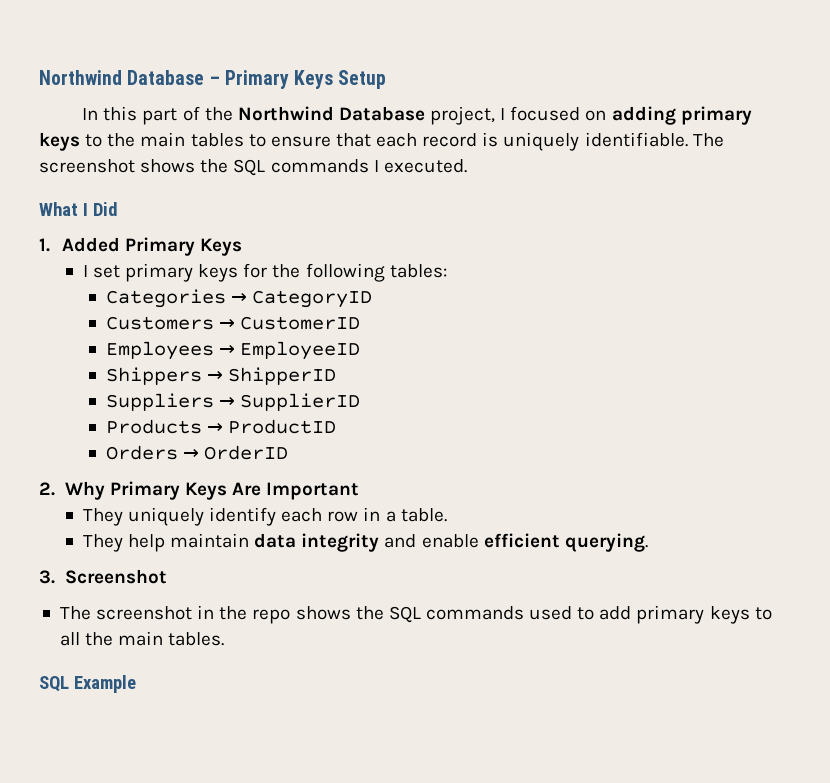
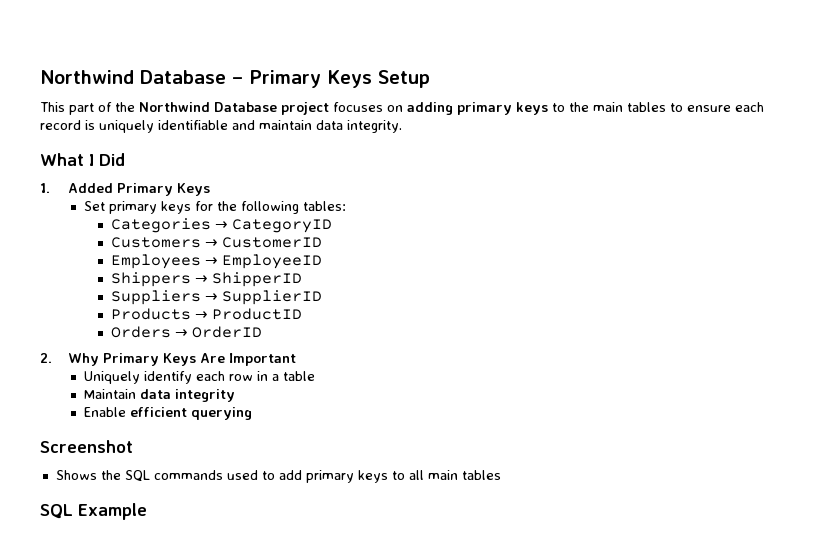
- In this part of the Northwind Database project, I focused on adding primary keys to the main tables to ensure that each record is uniquely identifiable. The screenshot shows the SQL commands I executed.
+ This part of the Northwind Database project focuses on adding primary keys to the main tables to ensure each record is uniquely identifiable and maintain data integrity.
- I set primary keys for the following tables:
+ Set primary keys for the following tables:
- They uniquely identify each row in a table.
- They help maintain data integrity and enable efficient querying.
- 3. Screenshot
- The screenshot in the repo shows the SQL commands used to add primary keys to all the main tables.
+ Uniquely identify each row in a table
+ Maintain data integrity
+ Enable efficient querying
+ Screenshot
+ Shows the SQL commands used to add primary keys to all main tables

